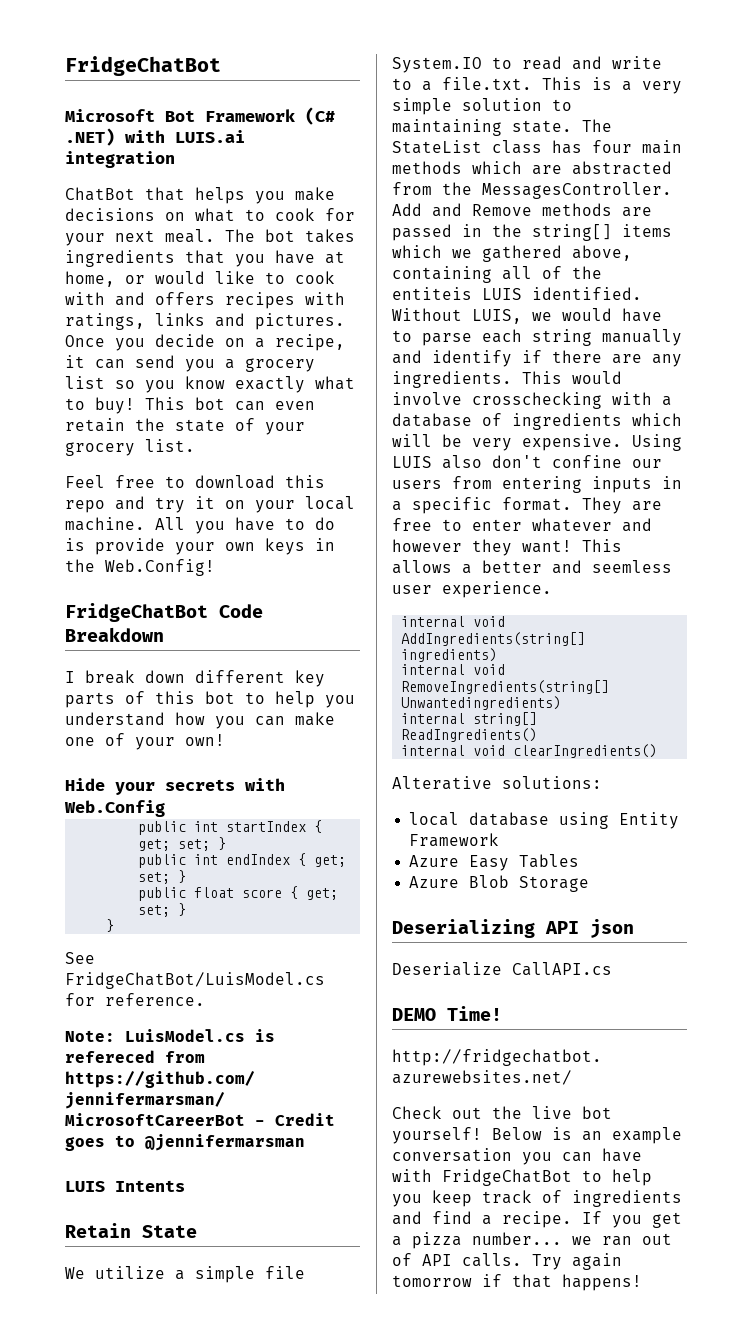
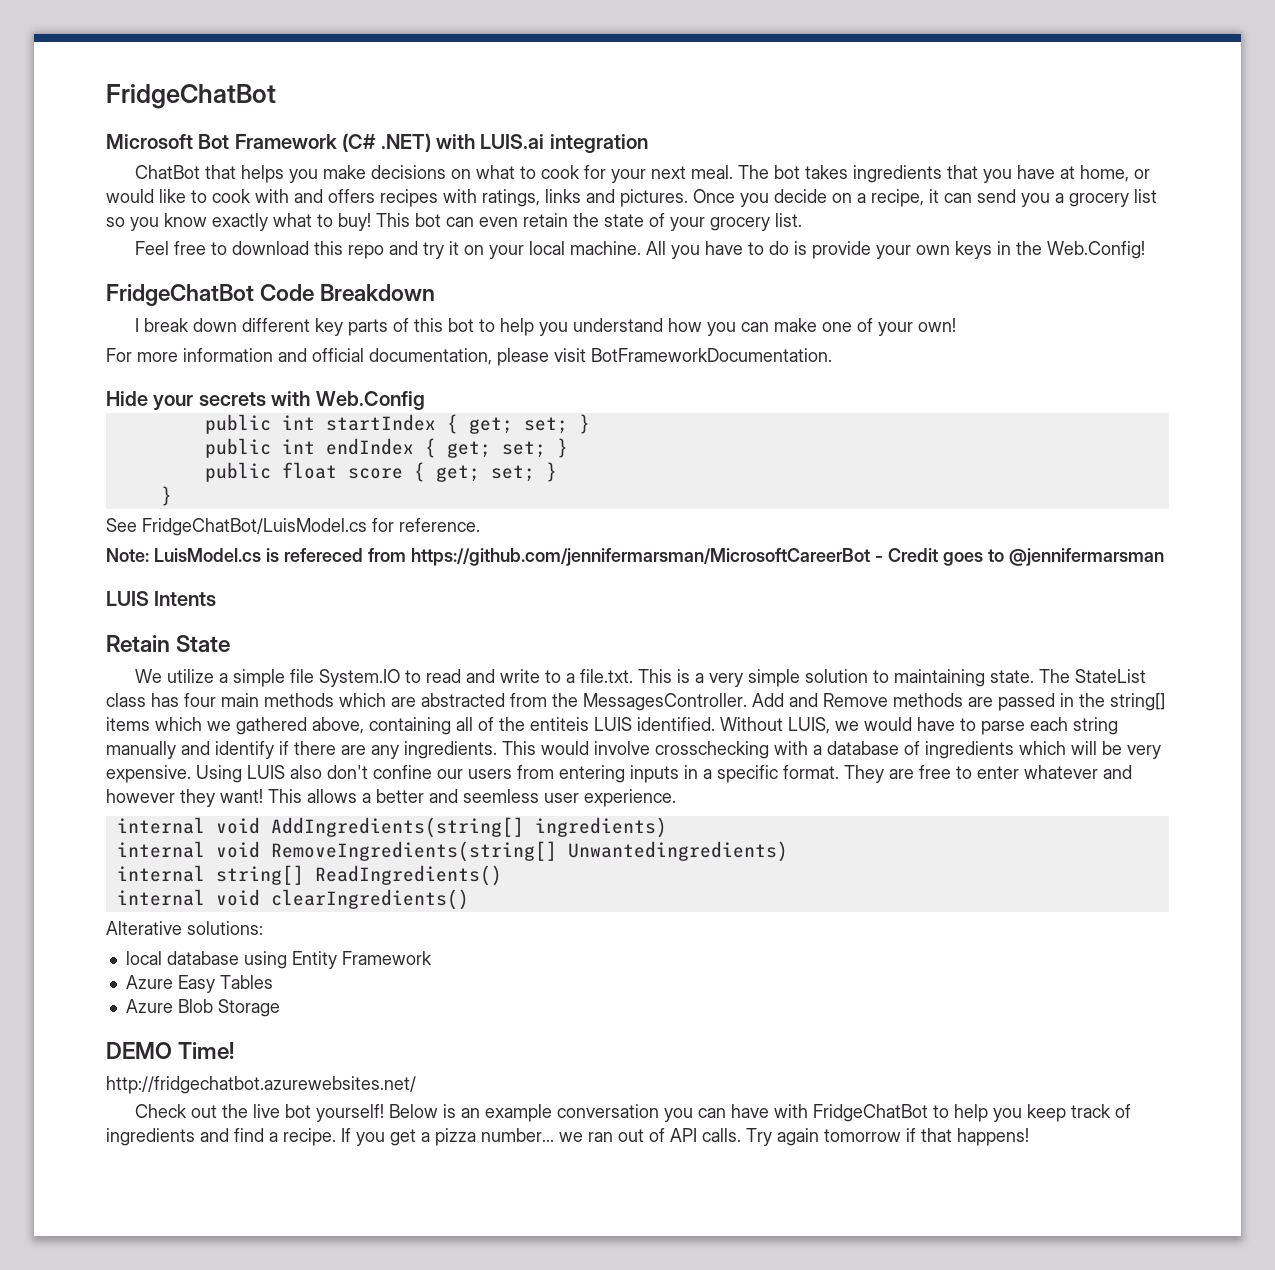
+ For more information and official documentation, please visit BotFrameworkDocumentation.
- Deserializing API json
- Deserialize CallAPI.cs

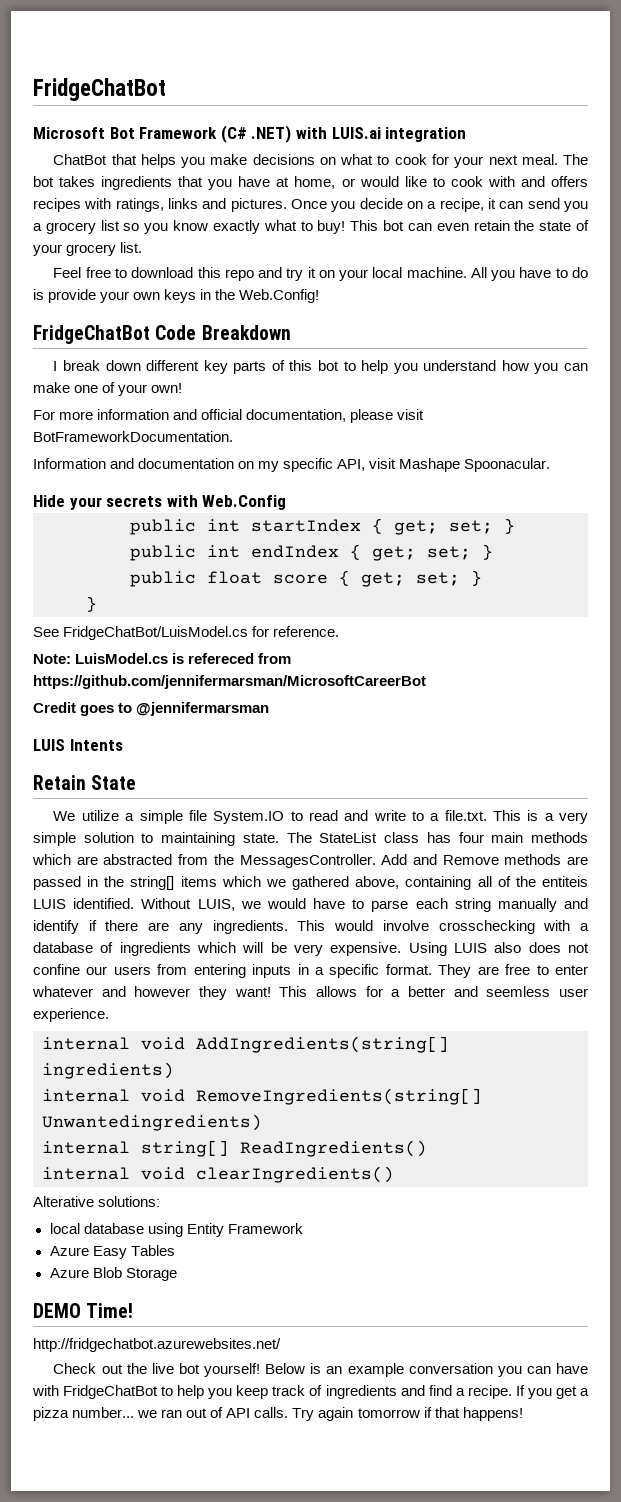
+ Information and documentation on my specific API, visit Mashape Spoonacular.
- Note: LuisModel.cs is refereced from https://github.com/jennifermarsman/MicrosoftCareerBot - Credit goes to @jennifermarsman
+ Note: LuisModel.cs is refereced from https://github.com/jennifermarsman/MicrosoftCareerBot
+ Credit goes to @jennifermarsman
- Using LUIS also don't confine our users from entering inputs in a specific format.
+ Using LUIS also does not confine our users from entering inputs in a specific format.
- This allows a better and seemless user experience.
+ This allows for a better and seemless user experience.

